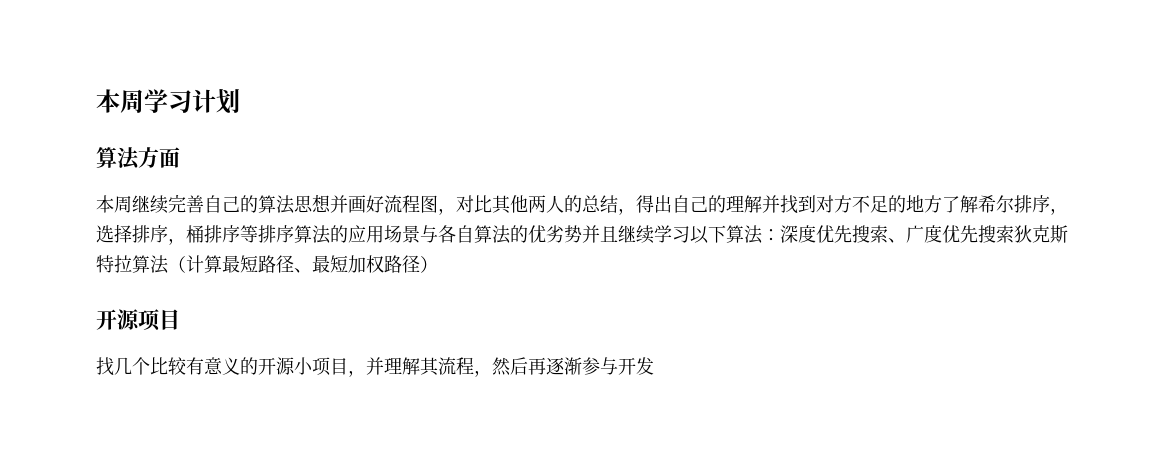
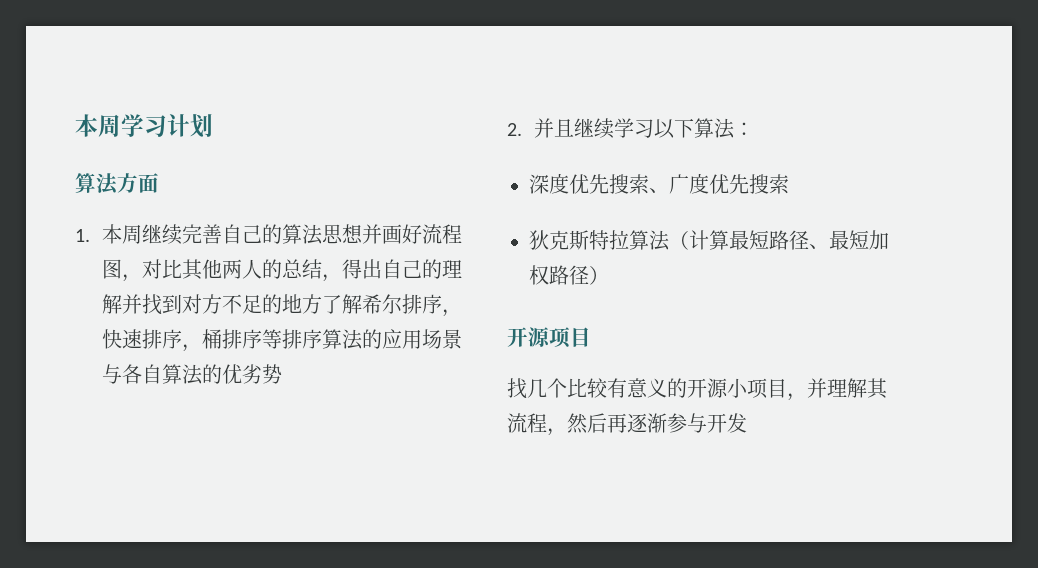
- 本周继续完善自己的算法思想并画好流程图，对比其他两人的总结，得出自己的理解并找到对方不足的地方了解希尔排序，选择排序，桶排序等排序算法的应用场景与各自算法的优劣势并且继续学习以下算法：深度优先搜索、广度优先搜索狄克斯特拉算法（计算最短路径、最短加权路径）
+ 1.本周继续完善自己的算法思想并画好流程图，对比其他两人的总结，得出自己的理解并找到对方不足的地方了解希尔排序，快速排序，桶排序等排序算法的应用场景与各自算法的优劣势
+ 2.并且继续学习以下算法：
+ 深度优先搜索、广度优先搜索
+ 狄克斯特拉算法（计算最短路径、最短加权路径）

